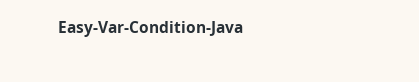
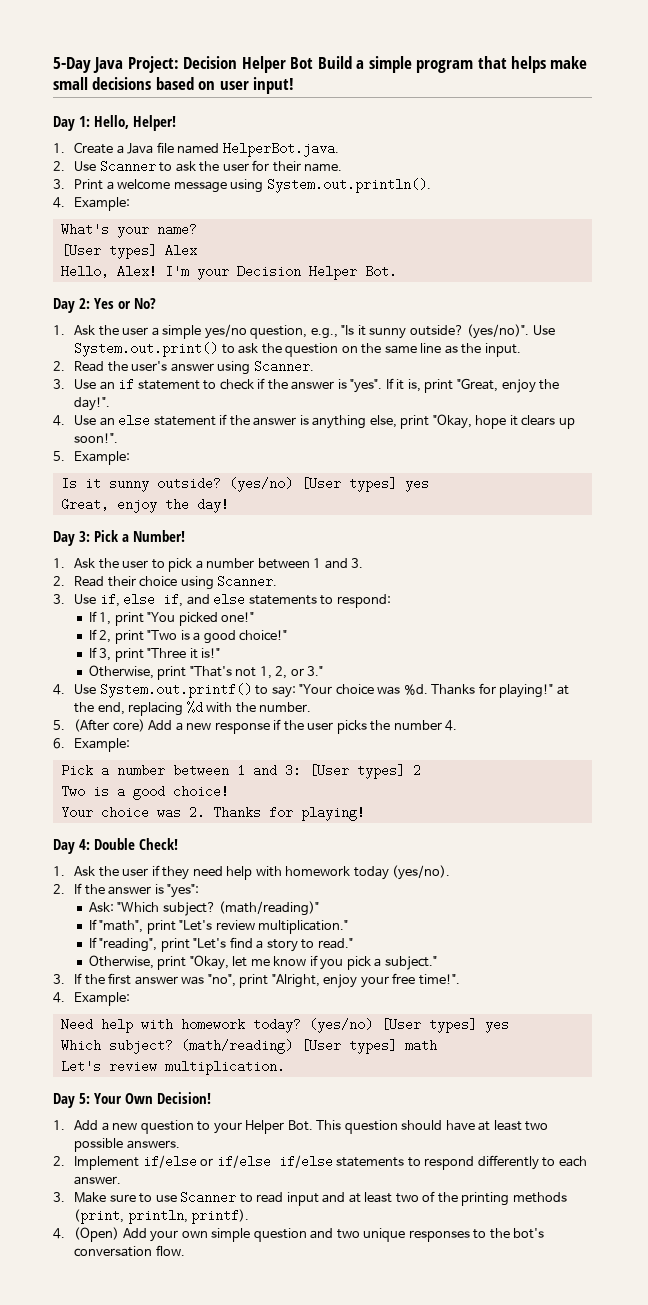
- Easy-Var-Condition-Java
+ 5-Day Java Project: Decision Helper Bot Build a simple program that helps make small decisions based on user input!
+ Day 1: Hello, Helper!
+ 1. Create a Java file named HelperBot.java.
+ 2. Use Scanner to ask the user for their name.
+ 3. Print a welcome message using System.out.println().
+ 4. Example:
+ What's your name?
+ [User types] Alex
+ Hello, Alex! I'm your Decision Helper Bot.
+ Day 2: Yes or No?
+ 1. Ask the user a simple yes/no question, e.g., "Is it sunny outside? (yes/no)". Use System.out.print() to ask the question on the same line as the input.
+ 2. Read the user's answer using Scanner.
+ 3. Use an if statement to check if the answer is "yes". If it is, print "Great, enjoy the day!".
+ 4. Use an else statement if the answer is anything else, print "Okay, hope it clears up soon!".
+ 5. Example:
+ Is it sunny outside? (yes/no) [User types] yes
+ Great, enjoy the day!
+ Day 3: Pick a Number!
+ 1. Ask the user to pick a number between 1 and 3.
+ 2. Read their choice using Scanner.
+ 3. Use if, else if, and else statements to respond:
+ If 1, print "You picked one!"
+ If 2, print "Two is a good choice!"
+ If 3, print "Three it is!"
+ Otherwise, print "That's not 1, 2, or 3."
+ 4. Use System.out.printf() to say: "Your choice was %d. Thanks for playing!" at the end, replacing %d with the number.
+ 5. (After core) Add a new response if the user picks the number 4.
+ 6. Example:
+ Pick a number between 1 and 3: [User types] 2
+ Two is a good choice!
+ Your choice was 2. Thanks for playing!
+ Day 4: Double Check!
+ 1. Ask the user if they need help with homework today (yes/no).
+ 2. If the answer is "yes":
+ Ask: "Which subject? (math/reading)"
+ If "math", print "Let's review multiplication."
+ If "reading", print "Let's find a story to read."
+ Otherwise, print "Okay, let me know if you pick a subject."
+ 3. If the first answer was "no", print "Alright, enjoy your free time!".
+ 4. Example:
+ Need help with homework today? (yes/no) [User types] yes
+ Which subject? (math/reading) [User types] math
+ Let's review multiplication.
+ Day 5: Your Own Decision!
+ 1. Add a new question to your Helper Bot. This question should have at least two possible answers.
+ 2. Implement if/else or if/else if/else statements to respond differently to each answer.
+ 3. Make sure to use Scanner to read input and at least two of the printing methods (print, println, printf).
+ 4. (Open) Add your own simple question and two unique responses to the bot's conversation flow.

